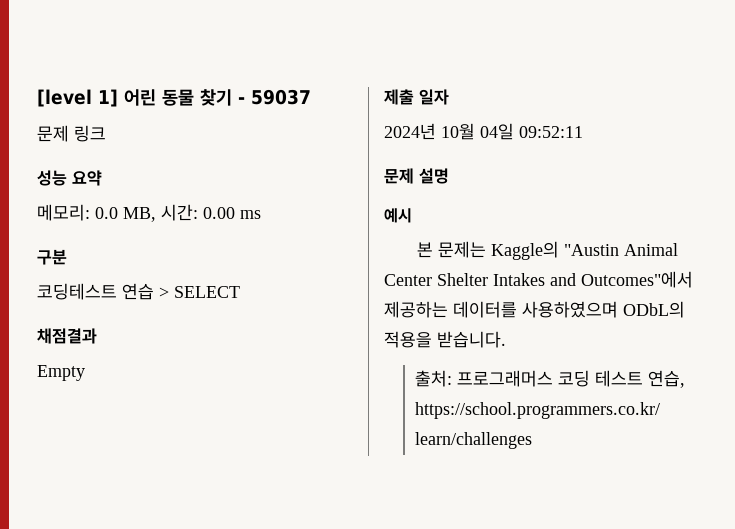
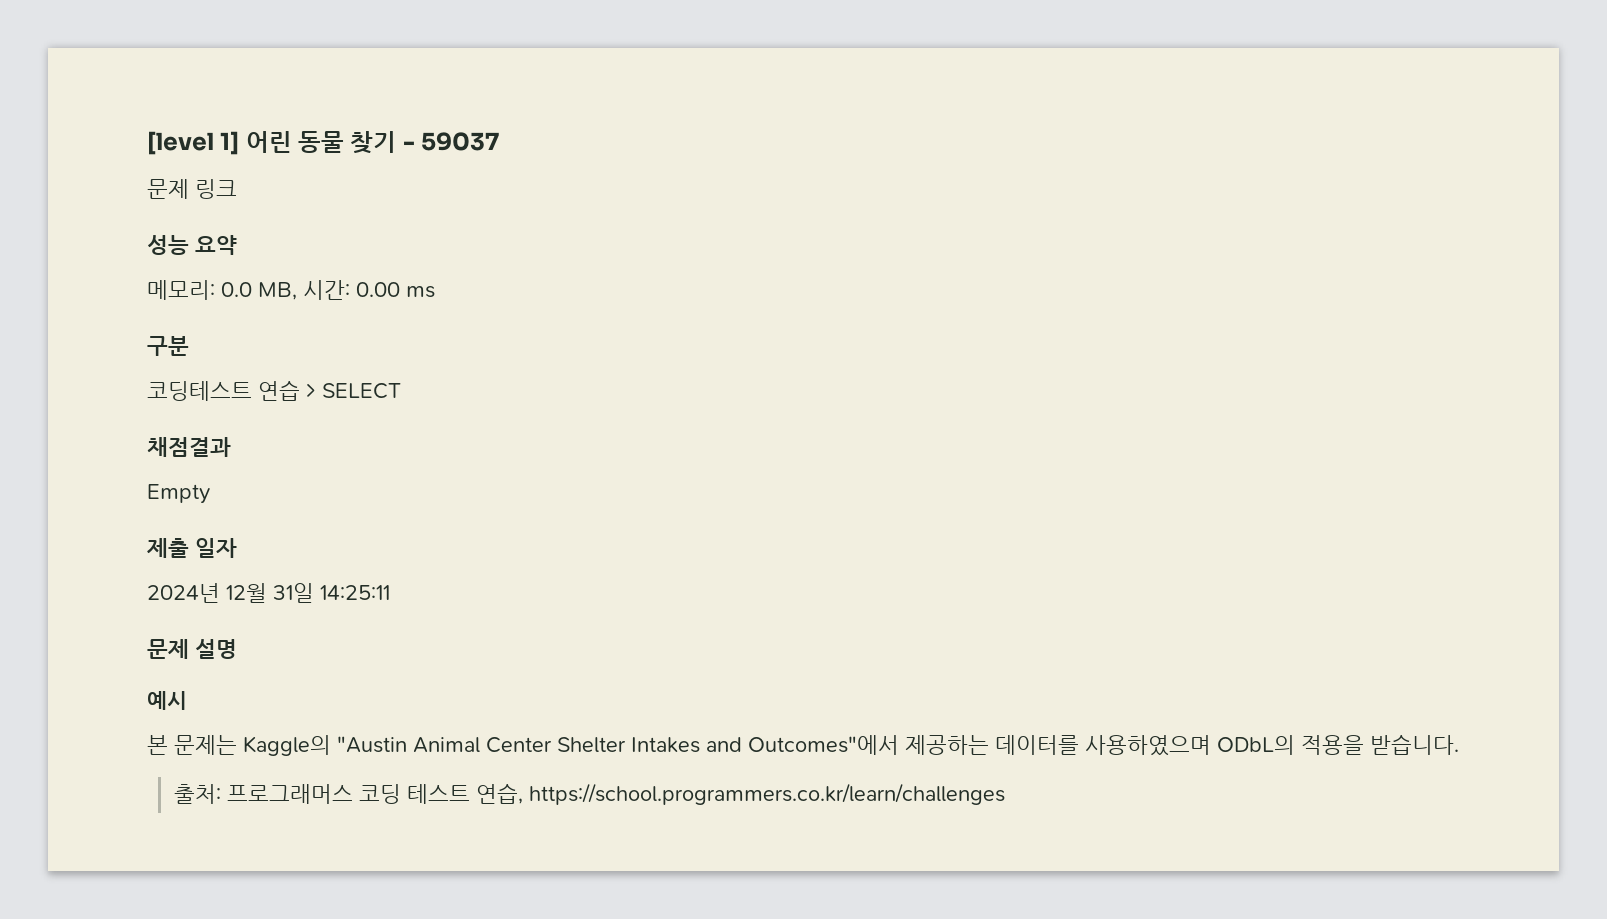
- 2024년 10월 04일 09:52:11
+ 2024년 12월 31일 14:25:11

